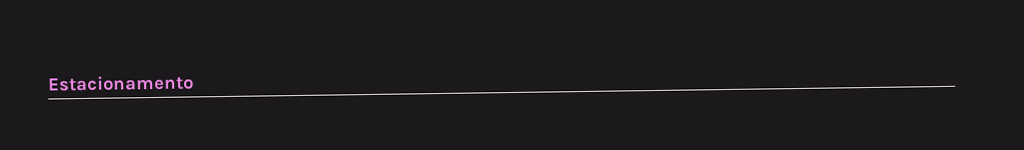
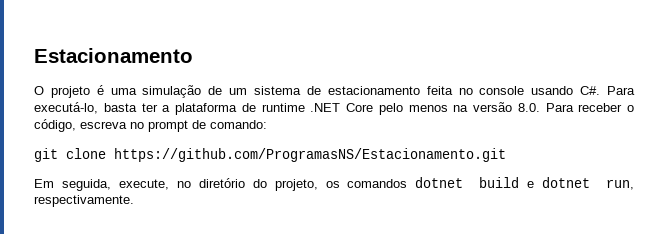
+ O projeto é uma simulação de um sistema de estacionamento feita no console usando C#. Para executá-lo, basta ter a plataforma de runtime .NET Core pelo menos na versão 8.0. Para receber o código, escreva no prompt de comando:
+ git clone https://github.com/ProgramasNS/Estacionamento.git
+ Em seguida, execute, no diretório do projeto, os comandos dotnet build e dotnet run, respectivamente.

